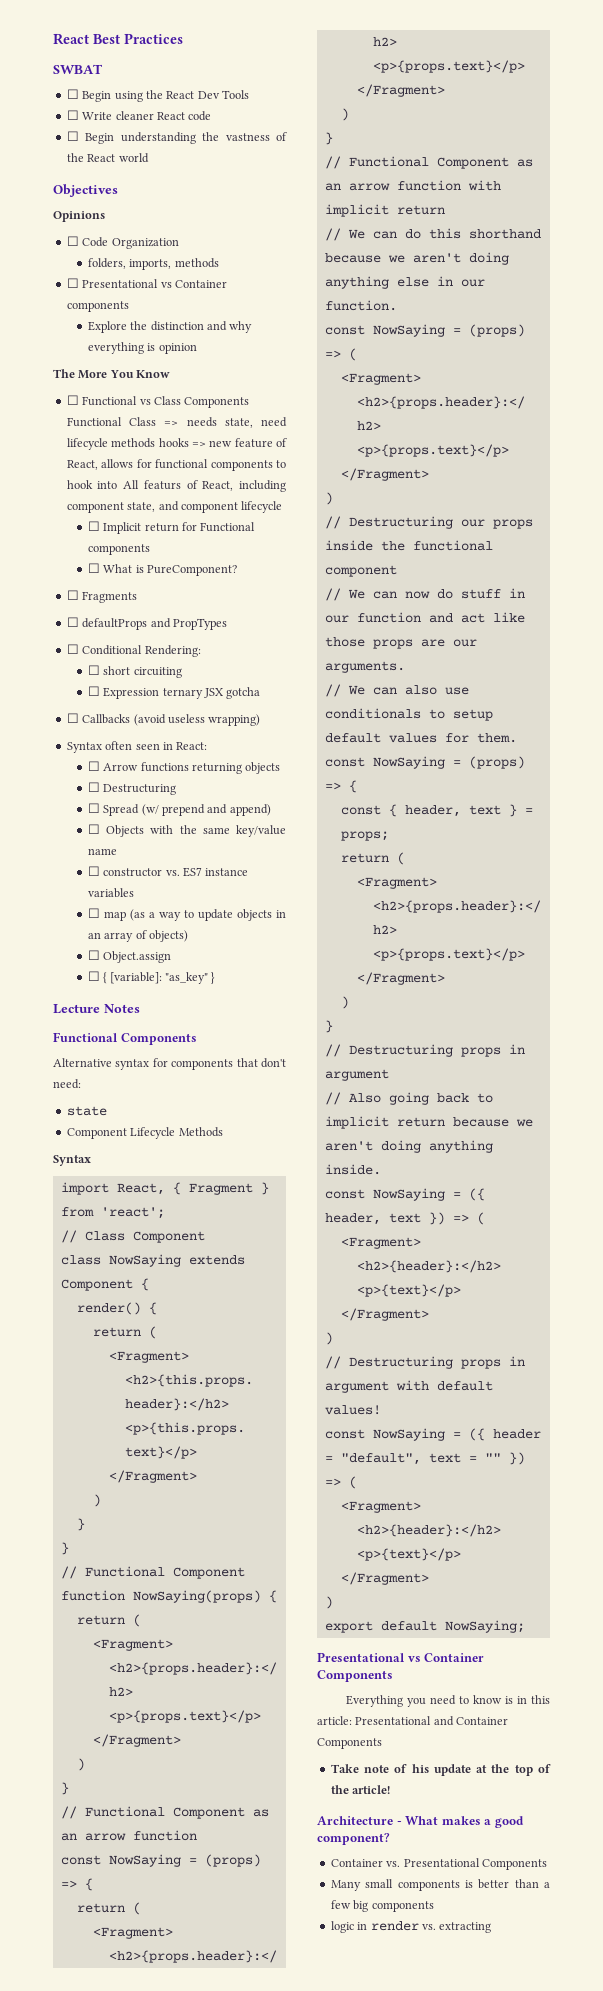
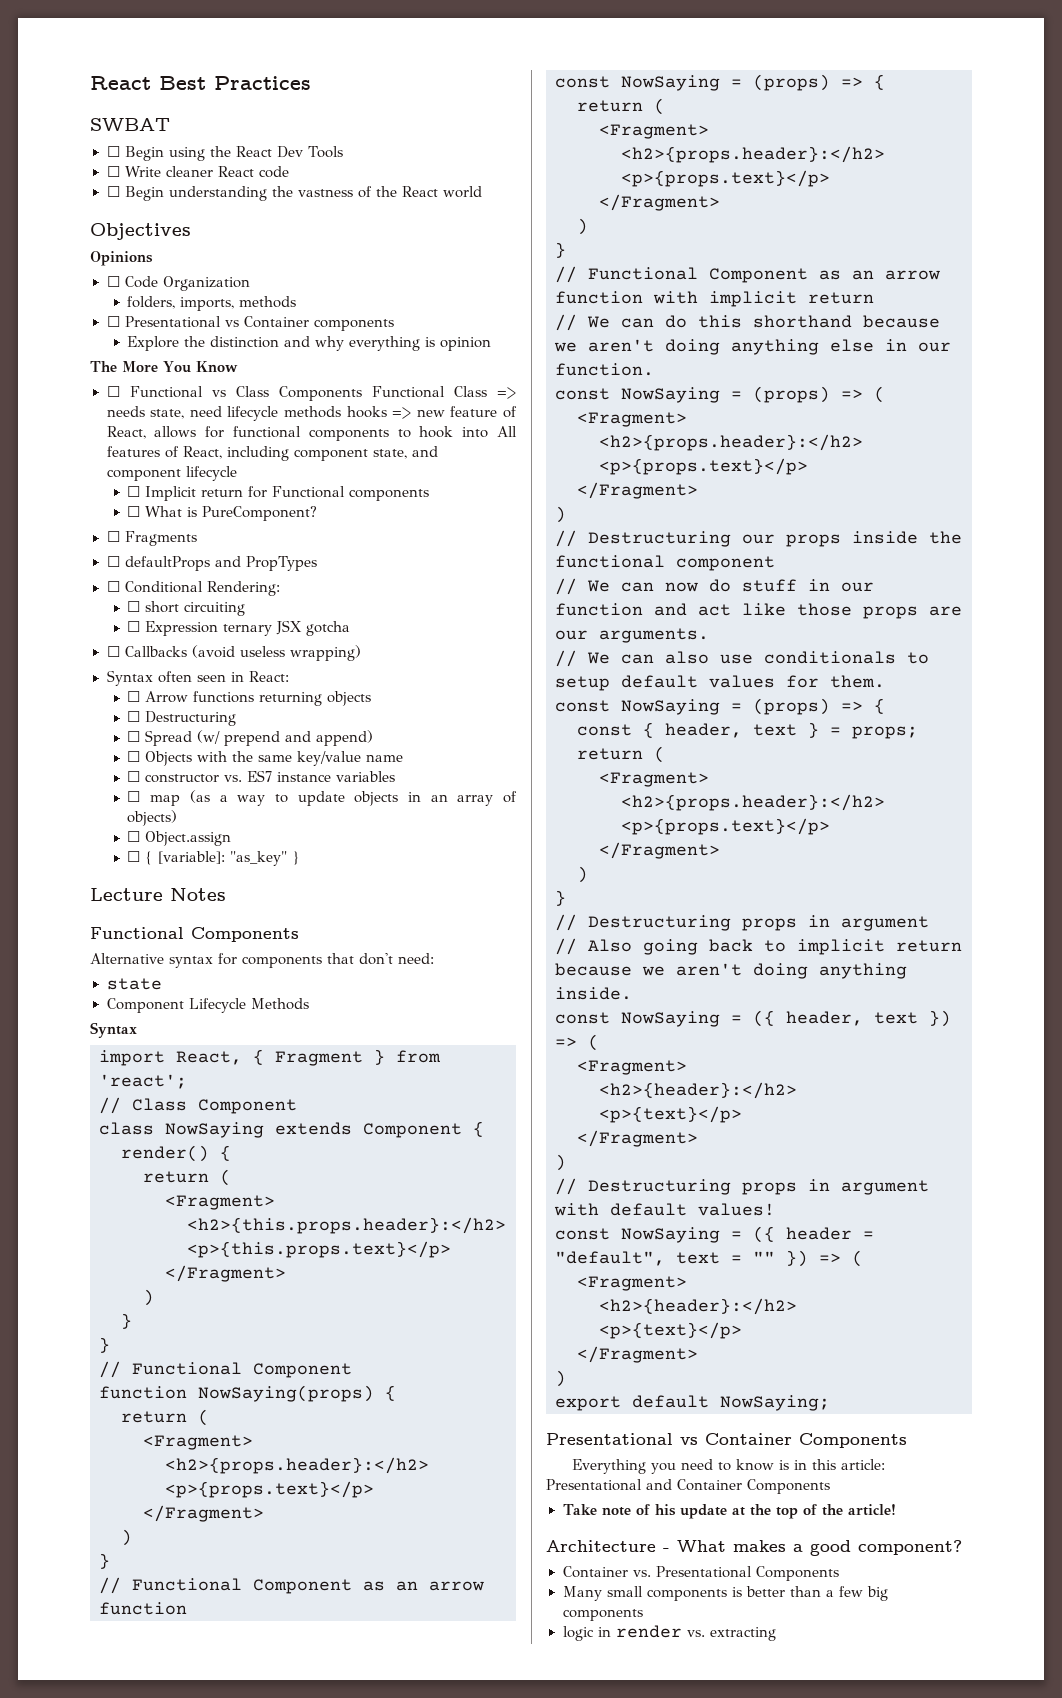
- ☐ Functional vs Class Components Functional Class => needs state, need lifecycle methods hooks => new feature of React, allows for functional components to hook into All featurs of React, including component state, and component lifecycle
+ ☐ Functional vs Class Components Functional Class => needs state, need lifecycle methods hooks => new feature of React, allows for functional components to hook into All features of React, including component state, and component lifecycle

